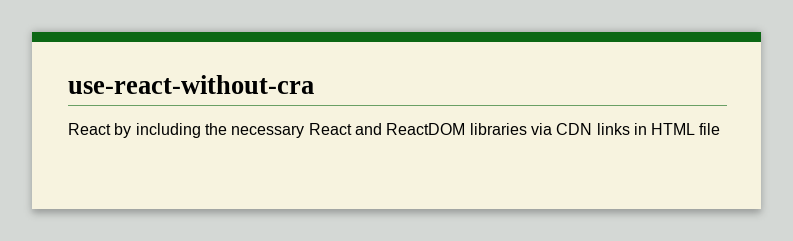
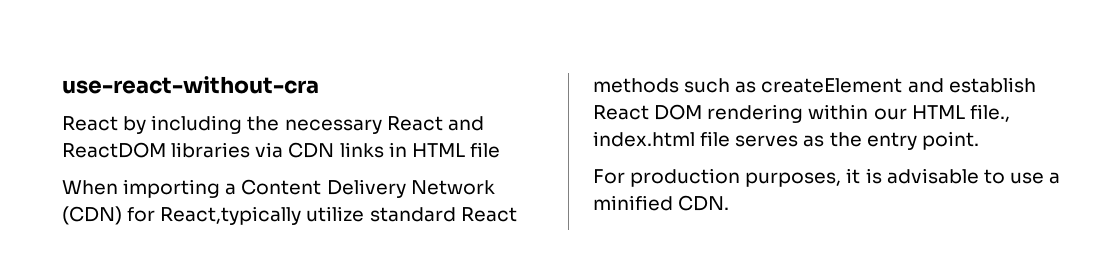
+ When importing a Content Delivery Network (CDN) for React,typically utilize standard React methods such as createElement and establish React DOM rendering within our HTML file., index.html file serves as the entry point.
+ For production purposes, it is advisable to use a minified CDN.

